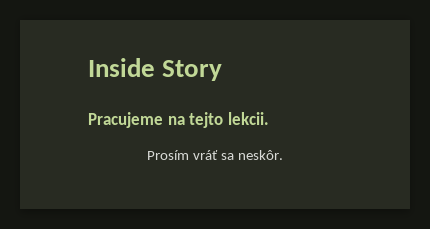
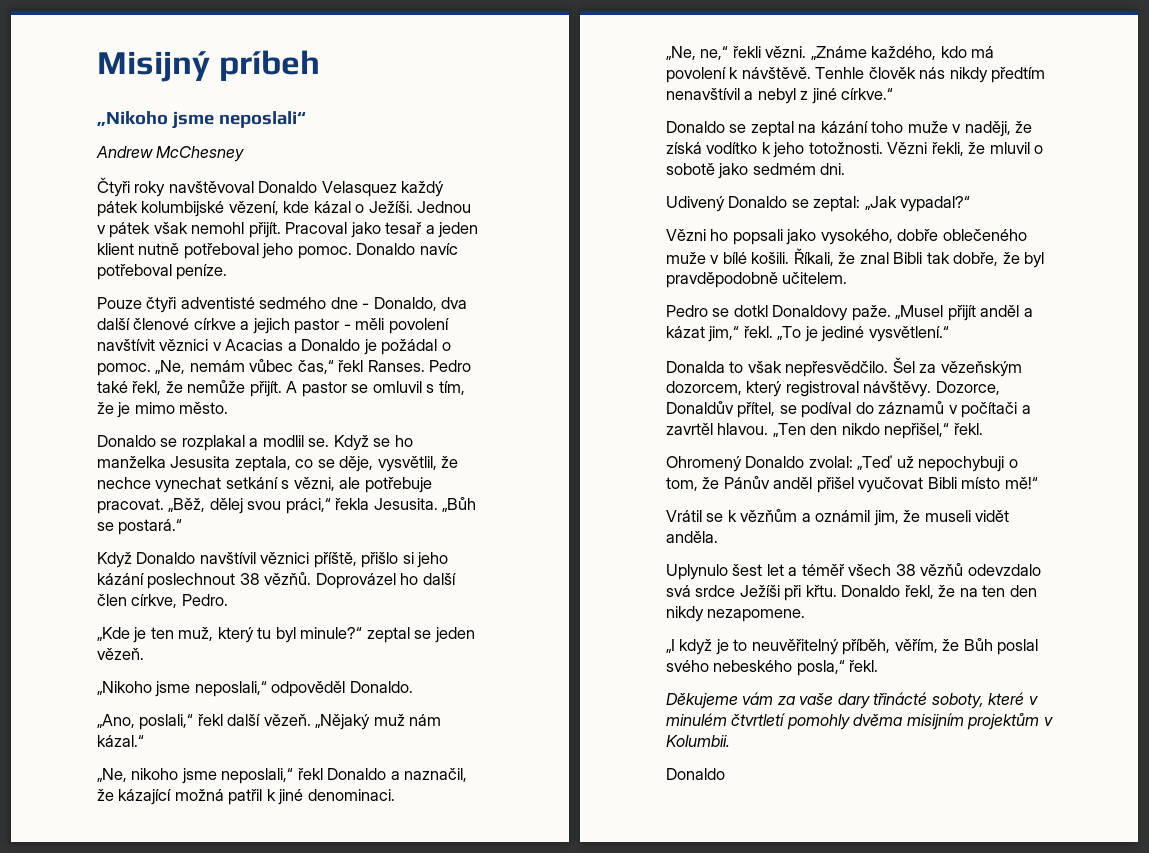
- Inside Story
- Pracujeme na tejto lekcii.
- Prosím vráť sa neskôr.
+ Misijný príbeh
+ „Nikoho jsme neposlali“
+ Andrew McChesney
+ Čtyři roky navštěvoval Donaldo Velasquez každý pátek kolumbijské vězení, kde kázal o Ježíši. Jednou v pátek však nemohl přijít. Pracoval jako tesař a jeden klient nutně potřeboval jeho pomoc. Donaldo navíc potřeboval peníze.
+ Pouze čtyři adventisté sedmého dne - Donaldo, dva další členové církve a jejich pastor - měli povolení navštívit věznici v Acacias a Donaldo je požádal o pomoc. „Ne, nemám vůbec čas,“ řekl Ranses. Pedro také řekl, že nemůže přijít. A pastor se omluvil s tím, že je mimo město.
+ Donaldo se rozplakal a modlil se. Když se ho manželka Jesusita zeptala, co se děje, vysvětlil, že nechce vynechat setkání s vězni, ale potřebuje pracovat. „Běž, dělej svou práci,“ řekla Jesusita. „Bůh se postará.“
+ Když Donaldo navštívil věznici příště, přišlo si jeho kázání poslechnout 38 vězňů. Doprovázel ho další člen církve, Pedro.
+ „Kde je ten muž, který tu byl minule?“ zeptal se jeden vězeň.
+ „Nikoho jsme neposlali,“ odpověděl Donaldo.
+ „Ano, poslali,“ řekl další vězeň. „Nějaký muž nám kázal.“
+ „Ne, nikoho jsme neposlali,“ řekl Donaldo a naznačil, že kázající možná patřil k jiné denominaci.
+ „Ne, ne,“ řekli vězni. „Známe každého, kdo má povolení k návštěvě. Tenhle člověk nás nikdy předtím nenavštívil a nebyl z jiné církve.“
+ Donaldo se zeptal na kázání toho muže v naději, že získá vodítko k jeho totožnosti. Vězni řekli, že mluvil o sobotě jako sedmém dni.
+ Udivený Donaldo se zeptal: „Jak vypadal?“
+ Vězni ho popsali jako vysokého, dobře oblečeného muže v bílé košili. Říkali, že znal Bibli tak dobře, že byl pravděpodobně učitelem.
+ Pedro se dotkl Donaldovy paže. „Musel přijít anděl a kázat jim,“ řekl. „To je jediné vysvětlení.“
+ Donalda to však nepřesvědčilo. Šel za vězeňským dozorcem, který registroval návštěvy. Dozorce, Donaldův přítel, se podíval do záznamů v počítači a zavrtěl hlavou. „Ten den nikdo nepřišel,“ řekl.
+ Ohromený Donaldo zvolal: „Teď už nepochybuji o tom, že Pánův anděl přišel vyučovat Bibli místo mě!“
+ Vrátil se k vězňům a oznámil jim, že museli vidět anděla.
+ Uplynulo šest let a téměř všech 38 vězňů odevzdalo svá srdce Ježíši při křtu. Donaldo řekl, že na ten den nikdy nezapomene.
+ „I když je to neuvěřitelný příběh, věřím, že Bůh poslal svého nebeského posla,“ řekl.
+ Děkujeme vám za vaše dary třinácté soboty, které v minulém čtvrtletí pomohly dvěma misijním projektům v Kolumbii.
+ Donaldo

